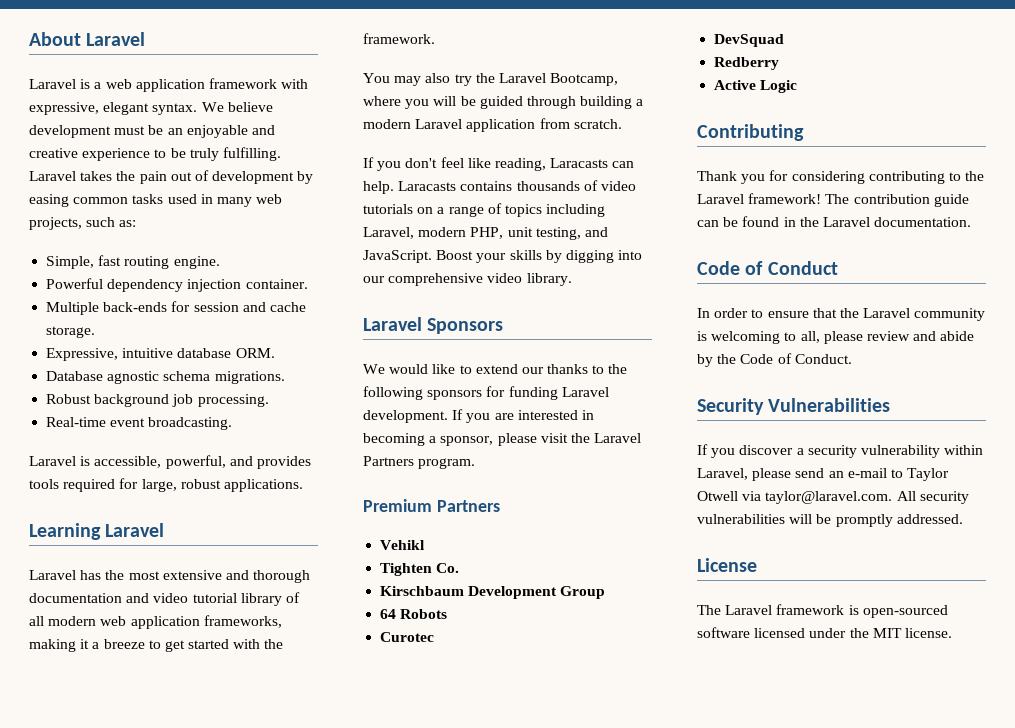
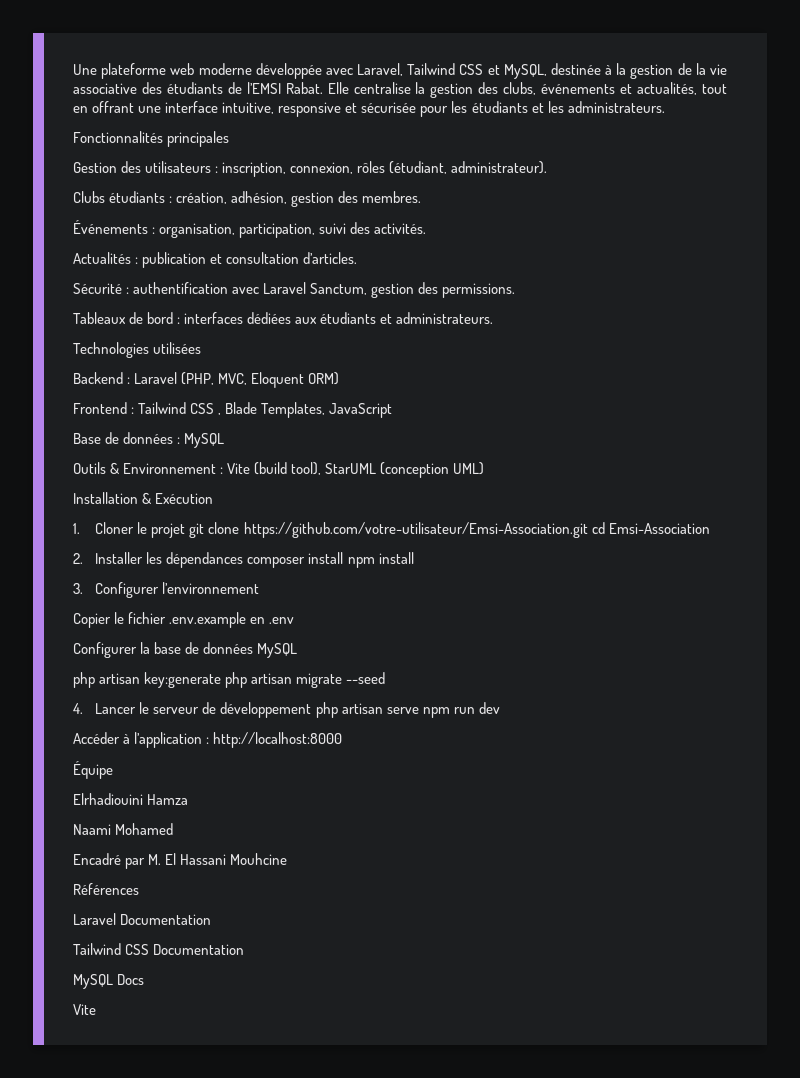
- About Laravel
- Laravel is a web application framework with expressive, elegant syntax. We believe development must be an enjoyable and creative experience to be truly fulfilling. Laravel takes the pain out of development by easing common tasks used in many web projects, such as:
- Simple, fast routing engine.
- Powerful dependency injection container.
- Multiple back-ends for session and cache storage.
- Expressive, intuitive database ORM.
- Database agnostic schema migrations.
- Robust background job processing.
- Real-time event broadcasting.
- Laravel is accessible, powerful, and provides tools required for large, robust applications.
- Learning Laravel
- Laravel has the most extensive and thorough documentation and video tutorial library of all modern web application frameworks, making it a breeze to get started with the framework.
- You may also try the Laravel Bootcamp, where you will be guided through building a modern Laravel application from scratch.
- If you don't feel like reading, Laracasts can help. Laracasts contains thousands of video tutorials on a range of topics including Laravel, modern PHP, unit testing, and JavaScript. Boost your skills by digging into our comprehensive video library.
- Laravel Sponsors
- We would like to extend our thanks to the following sponsors for funding Laravel development. If you are interested in becoming a sponsor, please visit the Laravel Partners program.
- Premium Partners
- Vehikl
- Tighten Co.
- Kirschbaum Development Group
- 64 Robots
- Curotec
- DevSquad
- Redberry
- Active Logic
- Contributing
- Thank you for considering contributing to the Laravel framework! The contribution guide can be found in the Laravel documentation.
- Code of Conduct
- In order to ensure that the Laravel community is welcoming to all, please review and abide by the Code of Conduct.
- Security Vulnerabilities
- If you discover a security vulnerability within Laravel, please send an e-mail to Taylor Otwell via taylor@laravel.com. All security vulnerabilities will be promptly addressed.
- License
- The Laravel framework is open-sourced software licensed under the MIT license.
+ Une plateforme web moderne développée avec Laravel, Tailwind CSS et MySQL, destinée à la gestion de la vie associative des étudiants de l’EMSI Rabat. Elle centralise la gestion des clubs, événements et actualités, tout en offrant une interface intuitive, responsive et sécurisée pour les étudiants et les administrateurs.
+ Fonctionnalités principales
+ Gestion des utilisateurs : inscription, connexion, rôles (étudiant, administrateur).
+ Clubs étudiants : création, adhésion, gestion des membres.
+ Événements : organisation, participation, suivi des activités.
+ Actualités : publication et consultation d’articles.
+ Sécurité : authentification avec Laravel Sanctum, gestion des permissions.
+ Tableaux de bord : interfaces dédiées aux étudiants et administrateurs.
+ Technologies utilisées
+ Backend : Laravel (PHP, MVC, Eloquent ORM)
+ Frontend : Tailwind CSS , Blade Templates, JavaScript
+ Base de données : MySQL
+ Outils & Environnement : Vite (build tool), StarUML (conception UML)
+ Installation & Exécution
+ 1. Cloner le projet git clone https://github.com/votre-utilisateur/Emsi-Association.git cd Emsi-Association
+ 2. Installer les dépendances composer install npm install
+ 3. Configurer l’environnement
+ Copier le fichier .env.example en .env
+ Configurer la base de données MySQL
+ php artisan key:generate php artisan migrate --seed
+ 4. Lancer le serveur de développement php artisan serve npm run dev
+ Accéder à l’application : http://localhost:8000
+ Équipe
+ Elrhadiouini Hamza
+ Naami Mohamed
+ Encadré par M. El Hassani Mouhcine
+ Références
+ Laravel Documentation
+ Tailwind CSS Documentation
+ MySQL Docs
+ Vite

